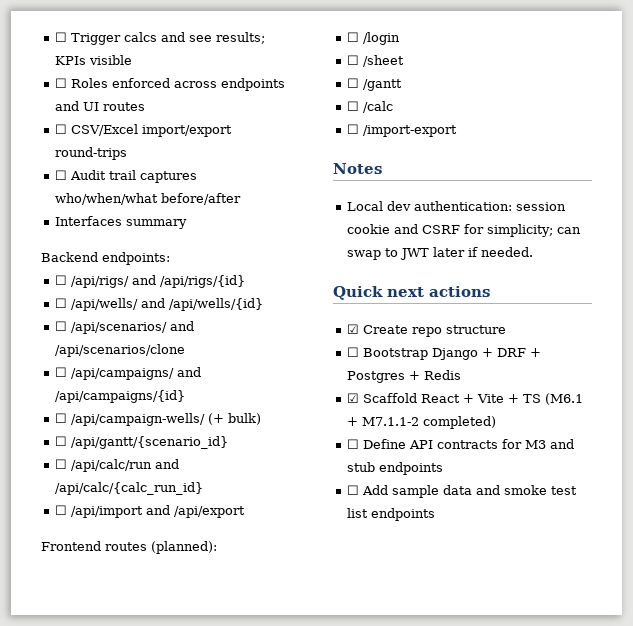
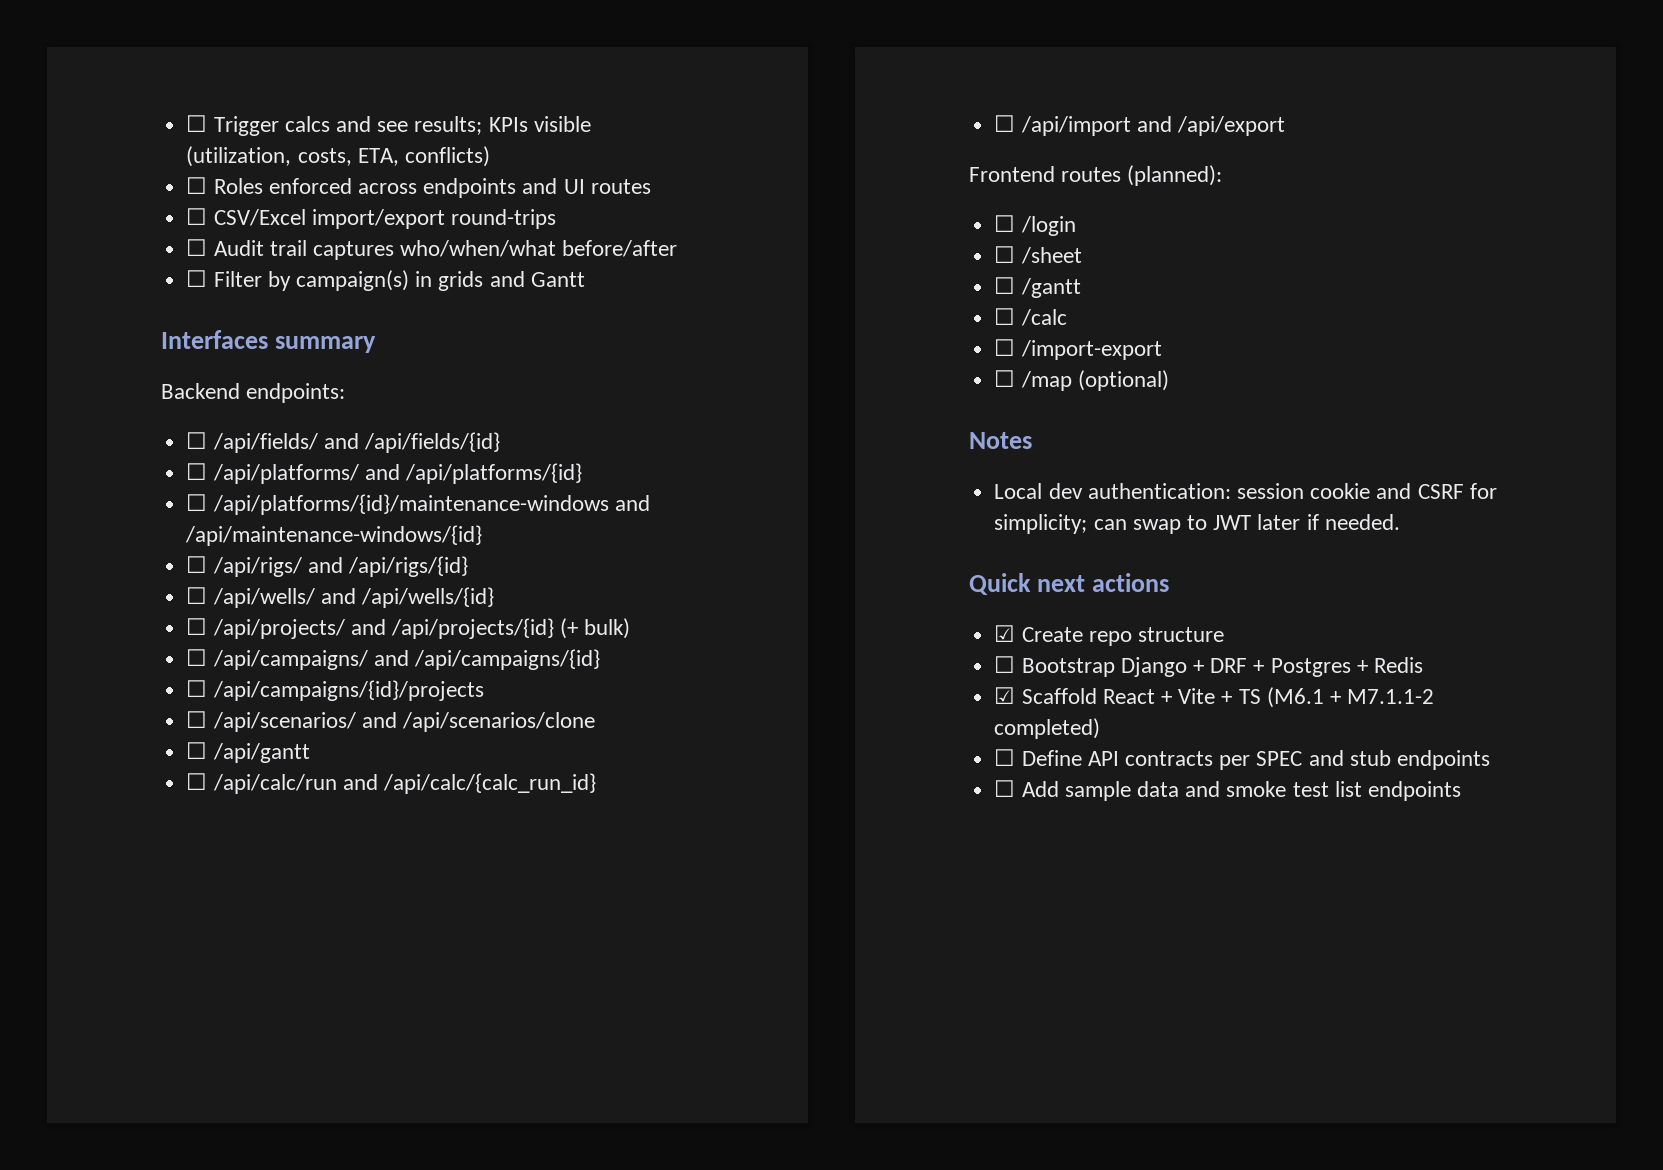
- ☐ Trigger calcs and see results; KPIs visible
+ ☐ Trigger calcs and see results; KPIs visible (utilization, costs, ETA, conflicts)
+ ☐ Filter by campaign(s) in grids and Gantt
  Interfaces summary
  Backend endpoints:
+ ☐ /api/fields/ and /api/fields/{id}
+ ☐ /api/platforms/ and /api/platforms/{id}
+ ☐ /api/platforms/{id}/maintenance-windows and /api/maintenance-windows/{id}
- ☐ /api/scenarios/ and /api/scenarios/clone
+ ☐ /api/projects/ and /api/projects/{id} (+ bulk)
- ☐ /api/campaign-wells/ (+ bulk)
- ☐ /api/gantt/{scenario_id}
+ ☐ /api/campaigns/{id}/projects
+ ☐ /api/scenarios/ and /api/scenarios/clone
+ ☐ /api/gantt
+ ☐ /map (optional)
- ☐ Define API contracts for M3 and stub endpoints
+ ☐ Define API contracts per SPEC and stub endpoints

